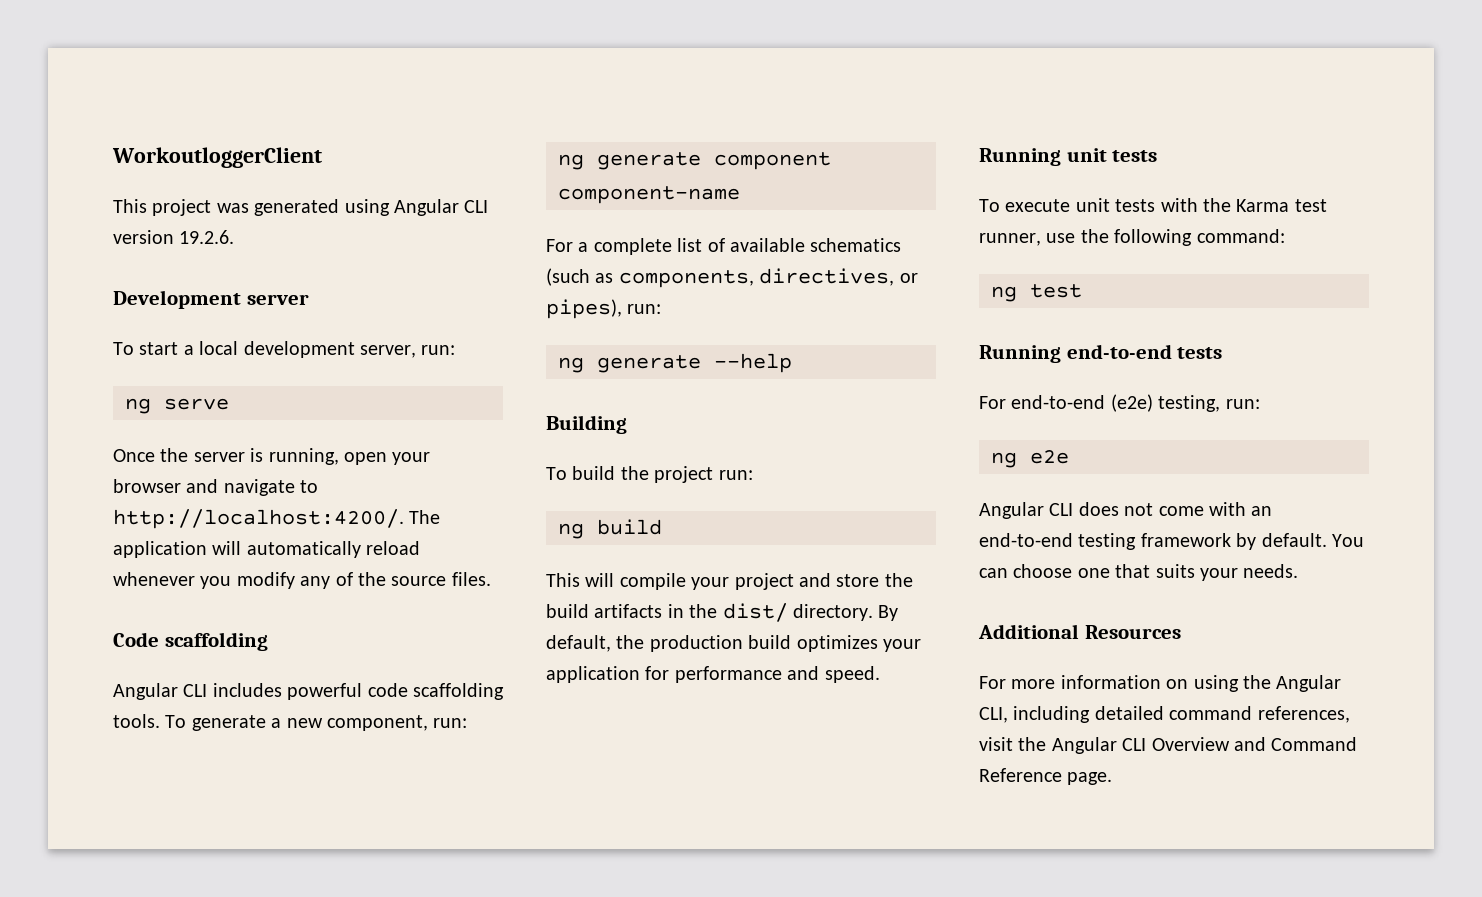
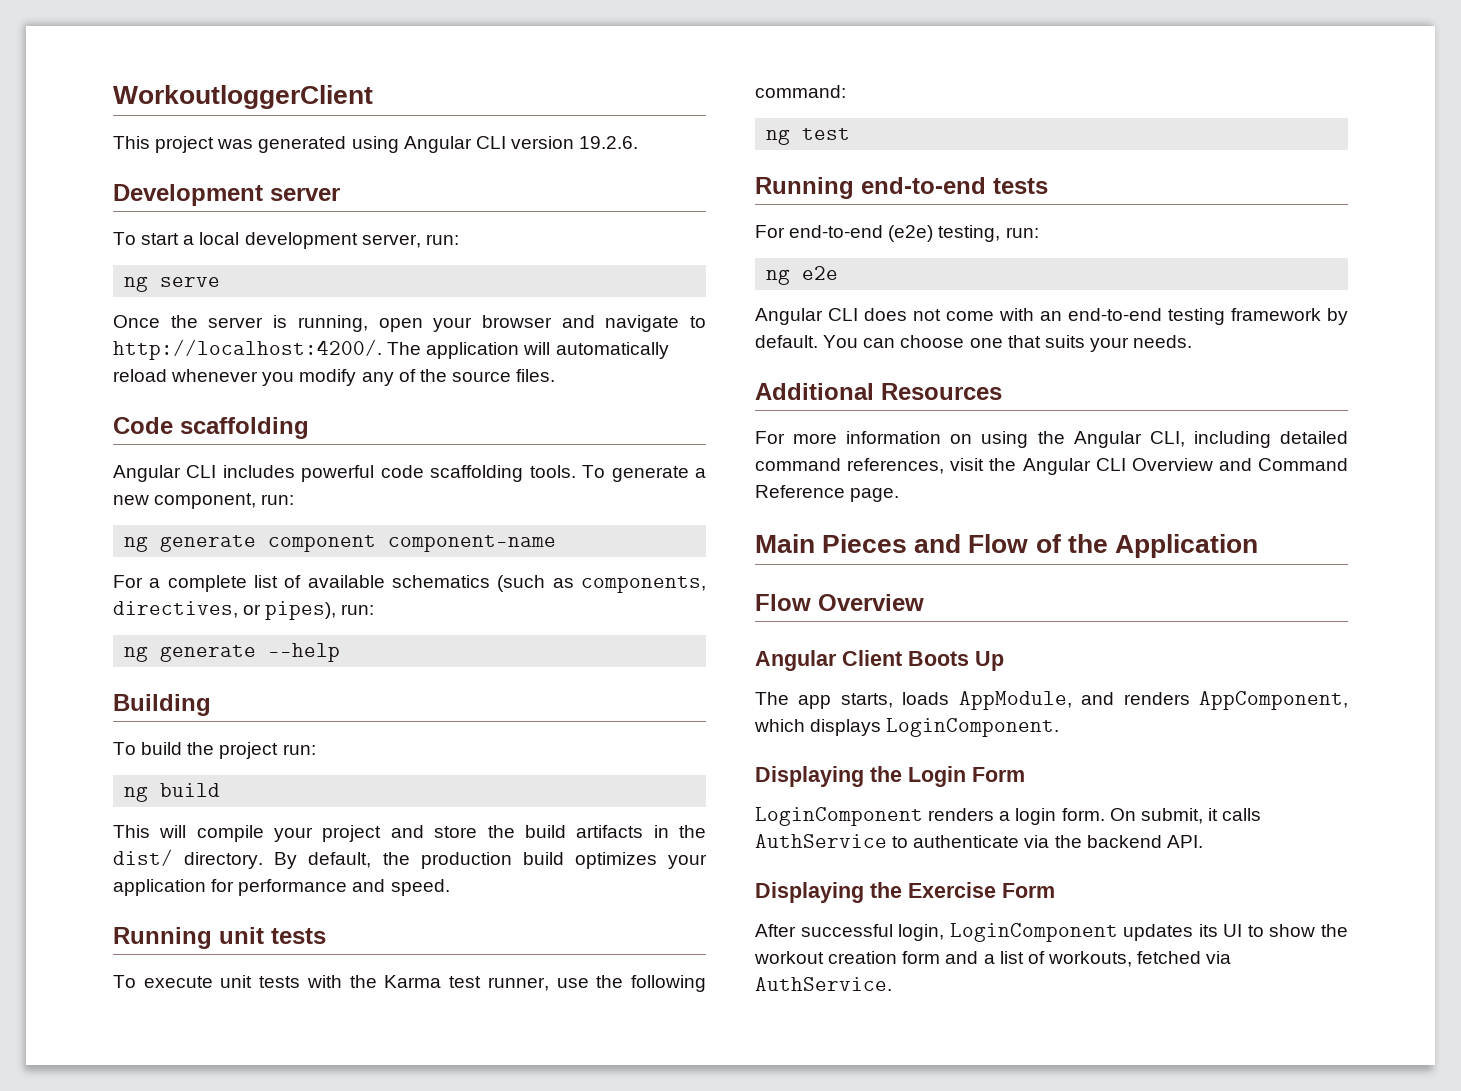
+ Main Pieces and Flow of the Application
+ Flow Overview
+ Angular Client Boots Up
+ The app starts, loads AppModule, and renders AppComponent, which displays LoginComponent.
+ Displaying the Login Form
+ LoginComponent renders a login form. On submit, it calls AuthService to authenticate via the backend API.
+ Displaying the Exercise Form
+ After successful login, LoginComponent updates its UI to show the workout creation form and a list of workouts, fetched via AuthService.

